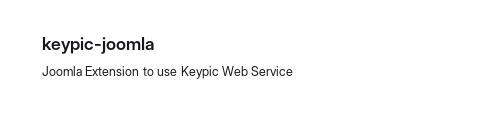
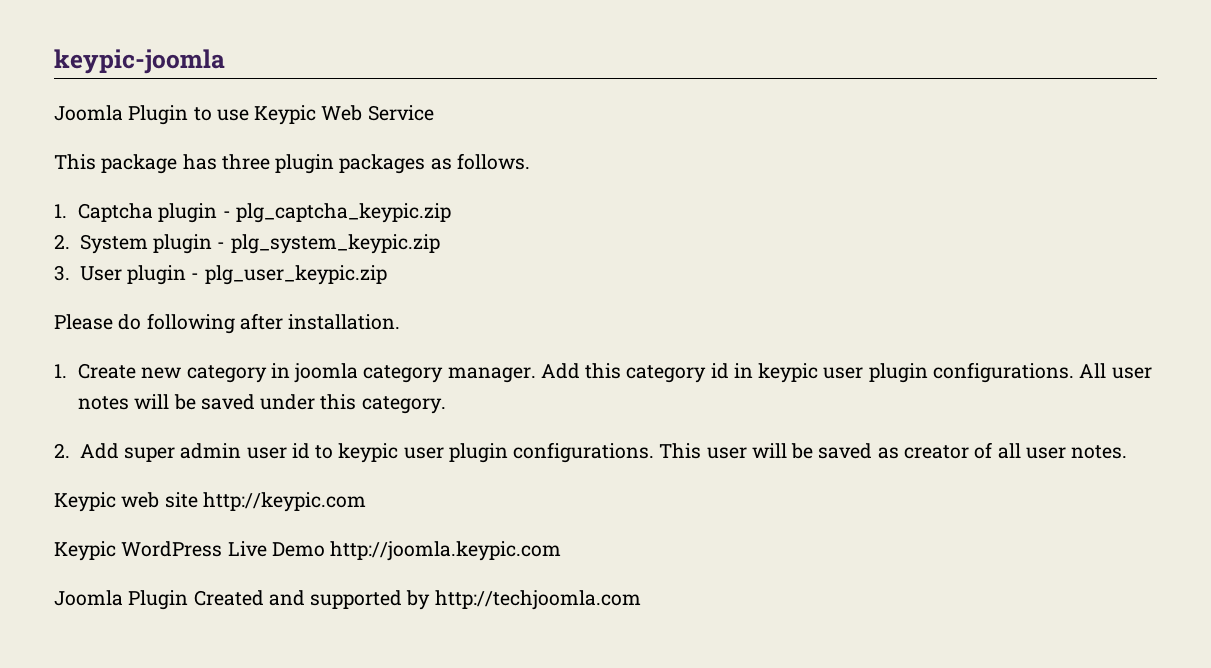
- Joomla Extension to use Keypic Web Service
+ Joomla Plugin to use Keypic Web Service
+ This package has three plugin packages as follows.
+ 1. Captcha plugin - plg_captcha_keypic.zip
+ 2. System plugin - plg_system_keypic.zip
+ 3. User plugin - plg_user_keypic.zip
+ Please do following after installation.
+ 1. Create new category in joomla category manager. Add this category id in keypic user plugin configurations. All user notes will be saved under this category.
+ 2. Add super admin user id to keypic user plugin configurations. This user will be saved as creator of all user notes.
+ Keypic web site http://keypic.com
+ Keypic WordPress Live Demo http://joomla.keypic.com
+ Joomla Plugin Created and supported by http://techjoomla.com

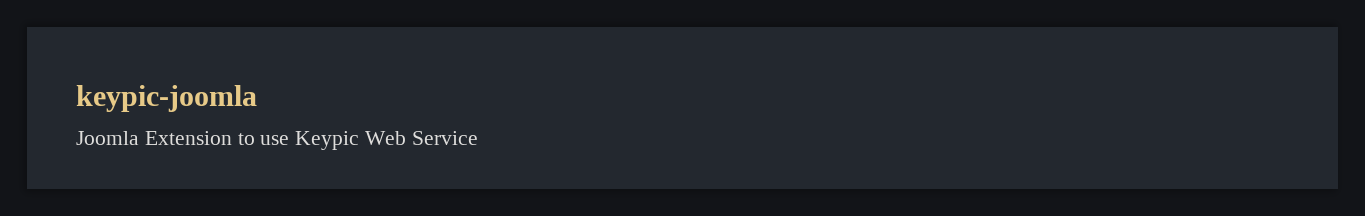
- Joomla Plugin to use Keypic Web Service
+ Joomla Extension to use Keypic Web Service
- This package has three plugin packages as follows.
- 1. Captcha plugin - plg_captcha_keypic.zip
- 2. System plugin - plg_system_keypic.zip
- 3. User plugin - plg_user_keypic.zip
- Please do following after installation.
- 1. Create new category in joomla category manager. Add this category id in keypic user plugin configurations. All user notes will be saved under this category.
- 2. Add super admin user id to keypic user plugin configurations. This user will be saved as creator of all user notes.
- Keypic web site http://keypic.com
- Keypic WordPress Live Demo http://joomla.keypic.com
- Joomla Plugin Created and supported by http://techjoomla.com

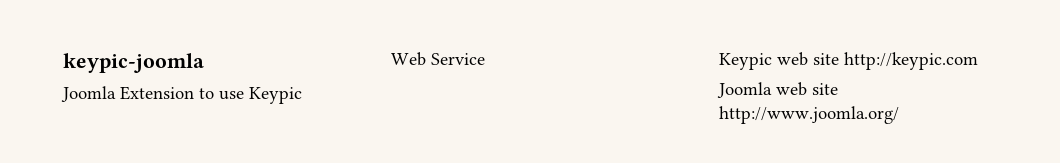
+ Keypic web site http://keypic.com
+ Joomla web site http://www.joomla.org/

